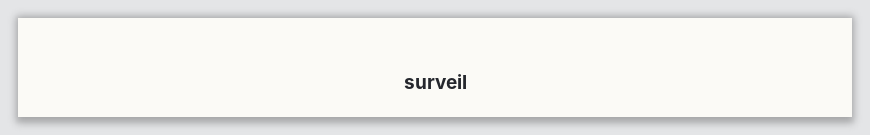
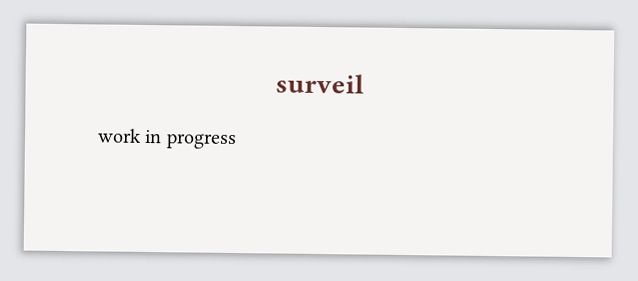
+ work in progress

